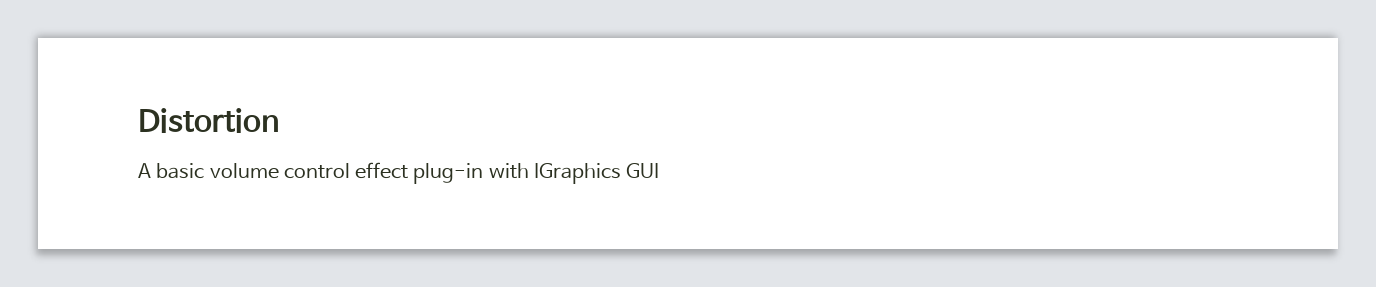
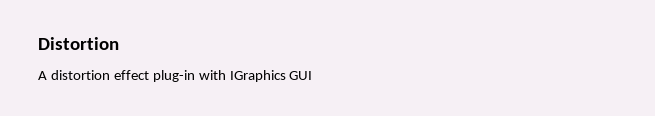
- A basic volume control effect plug-in with IGraphics GUI
+ A distortion effect plug-in with IGraphics GUI

